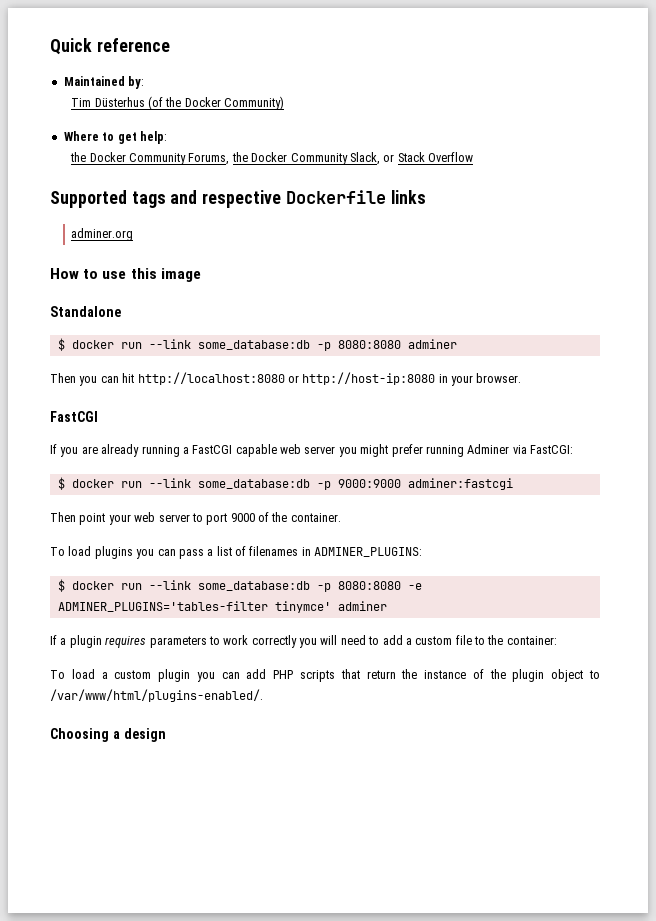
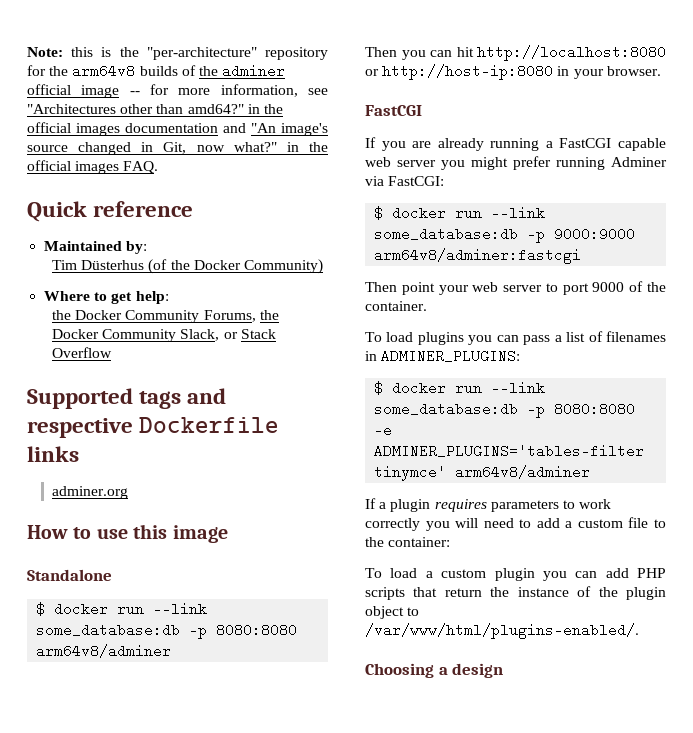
+ Note: this is the "per-architecture" repository for the arm64v8 builds of the adminer official image -- for more information, see "Architectures other than amd64?" in the official images documentation and "An image's source changed in Git, now what?" in the official images FAQ.
- $ docker run --link some_database:db -p 8080:8080 adminer
+ $ docker run --link some_database:db -p 8080:8080 arm64v8/adminer
- $ docker run --link some_database:db -p 9000:9000 adminer:fastcgi
+ $ docker run --link some_database:db -p 9000:9000 arm64v8/adminer:fastcgi
- $ docker run --link some_database:db -p 8080:8080 -e ADMINER_PLUGINS='tables-filter tinymce' adminer
+ $ docker run --link some_database:db -p 8080:8080 -e ADMINER_PLUGINS='tables-filter tinymce' arm64v8/adminer

